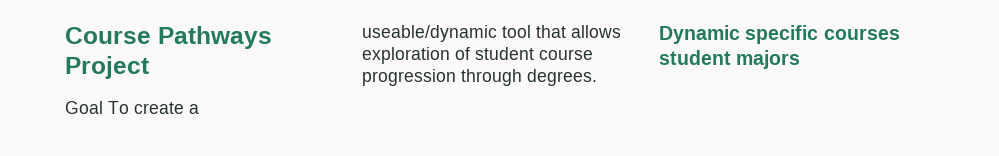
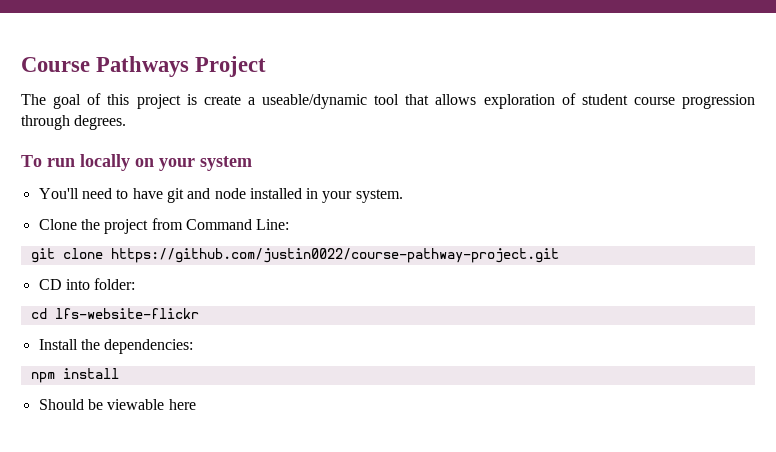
- Goal To create a useable/dynamic tool that allows exploration of student course progression through degrees.
+ The goal of this project is create a useable/dynamic tool that allows exploration of student course progression through degrees.
- Dynamic specific courses student majors
+ To run locally on your system
+ You'll need to have git and node installed in your system.
+ Clone the project from Command Line:
+ git clone https://github.com/justin0022/course-pathway-project.git
+ CD into folder:
+ cd lfs-website-flickr
+ Install the dependencies:
+ npm install
+ Should be viewable here

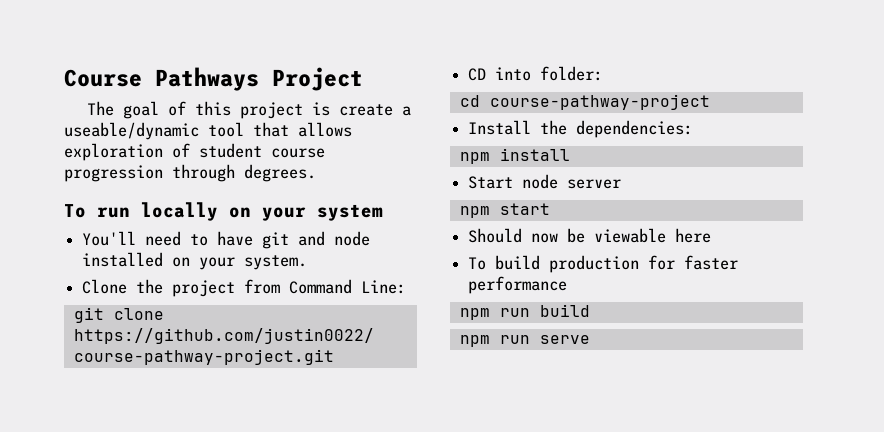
- You'll need to have git and node installed in your system.
+ You'll need to have git and node installed on your system.
- cd lfs-website-flickr
+ cd course-pathway-project
+ Start node server
+ npm start
- Should be viewable here
+ Should now be viewable here
+ To build production for faster performance
+ npm run build
+ npm run serve

